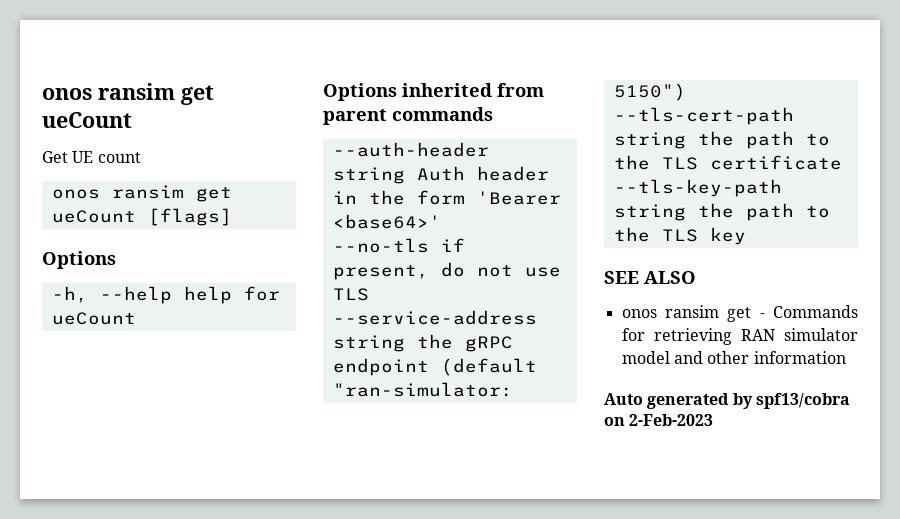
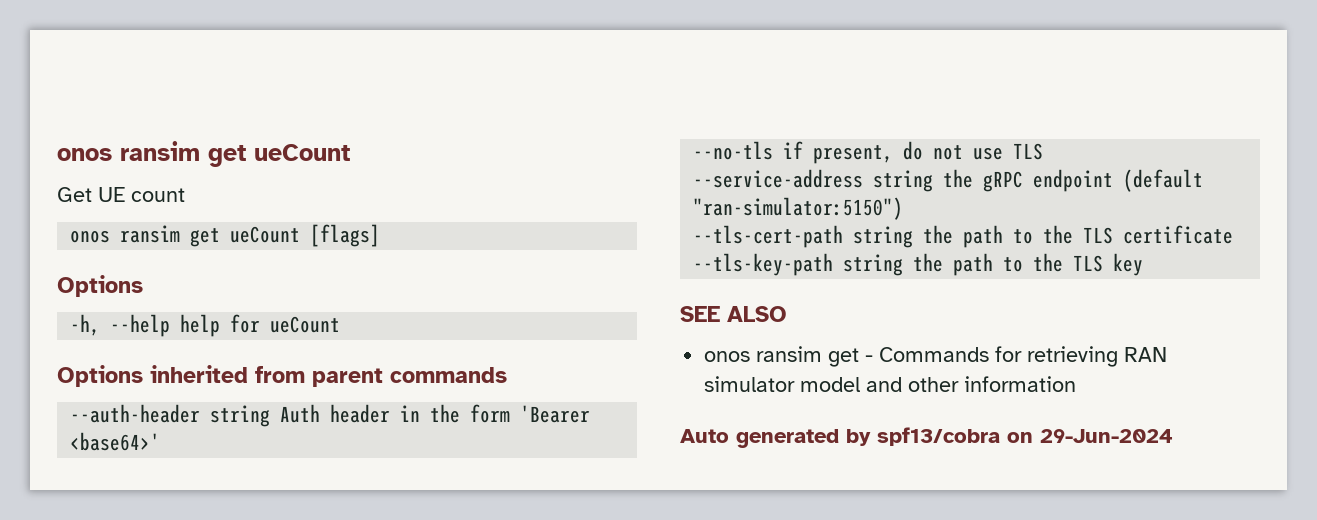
- Auto generated by spf13/cobra on 2-Feb-2023
+ Auto generated by spf13/cobra on 29-Jun-2024

